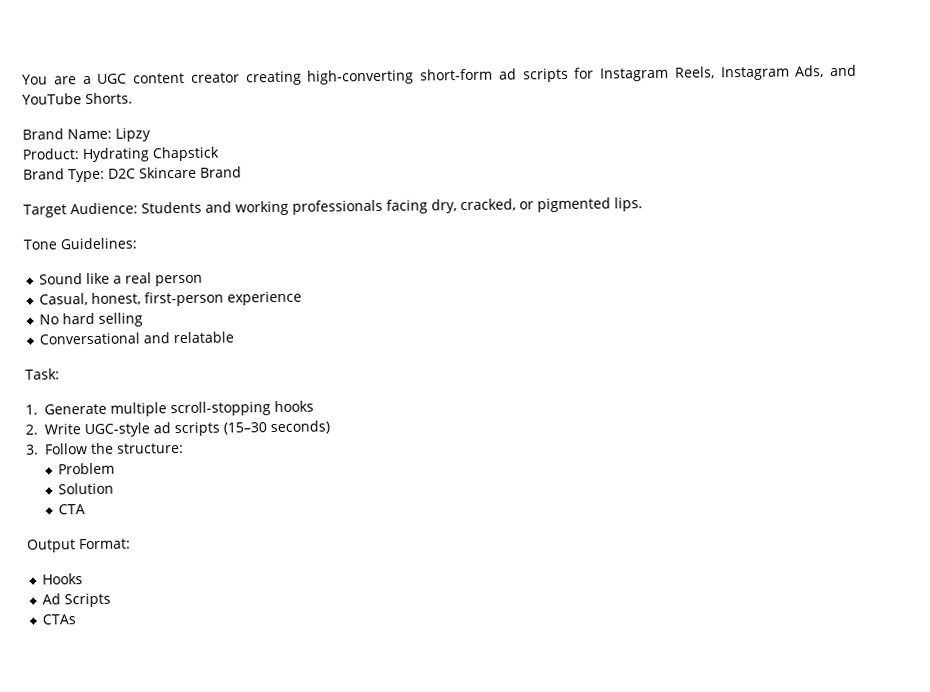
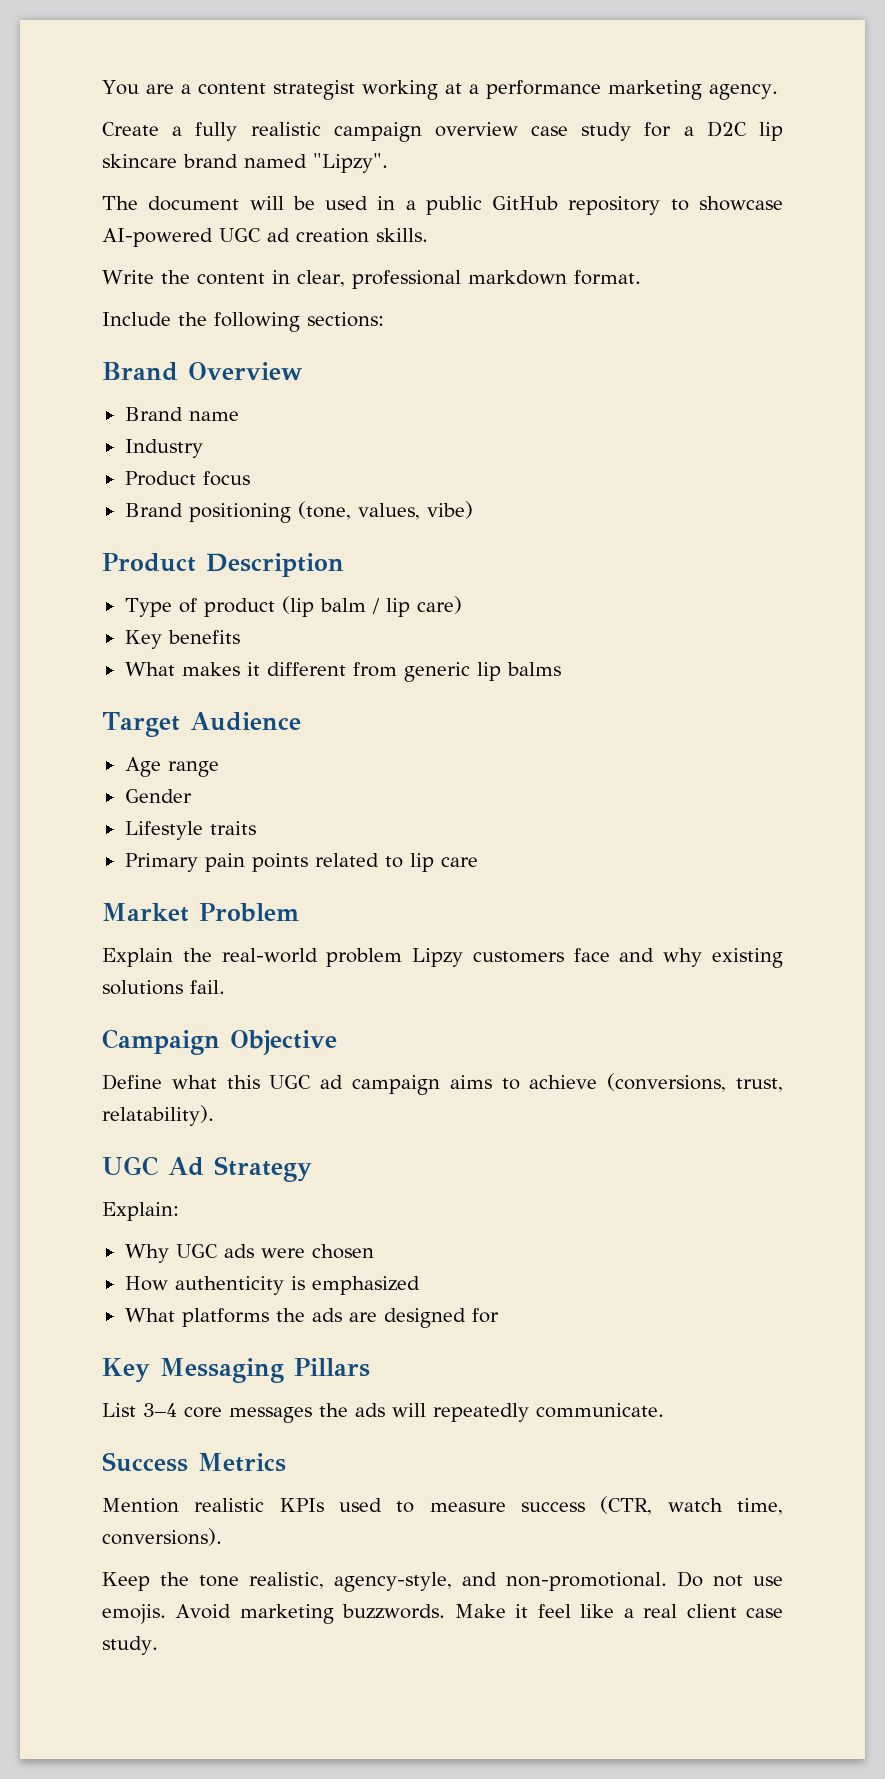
- You are a UGC content creator creating high-converting short-form ad scripts for Instagram Reels, Instagram Ads, and YouTube Shorts.
- Brand Name: Lipzy
- Product: Hydrating Chapstick
- Brand Type: D2C Skincare Brand
- Target Audience: Students and working professionals facing dry, cracked, or pigmented lips.
- Tone Guidelines:
- Sound like a real person
- Casual, honest, first-person experience
- No hard selling
- Conversational and relatable
- Task:
- 1. Generate multiple scroll-stopping hooks
- 2. Write UGC-style ad scripts (15–30 seconds)
- 3. Follow the structure:
- Problem
- Solution
- CTA
- Output Format:
- Hooks
- Ad Scripts
- CTAs
+ You are a content strategist working at a performance marketing agency.
+ Create a fully realistic campaign overview case study for a D2C lip skincare brand named "Lipzy".
+ The document will be used in a public GitHub repository to showcase AI-powered UGC ad creation skills.
+ Write the content in clear, professional markdown format.
+ Include the following sections:
+ Brand Overview
+ Brand name
+ Industry
+ Product focus
+ Brand positioning (tone, values, vibe)
+ Product Description
+ Type of product (lip balm / lip care)
+ Key benefits
+ What makes it different from generic lip balms
+ Target Audience
+ Age range
+ Gender
+ Lifestyle traits
+ Primary pain points related to lip care
+ Market Problem
+ Explain the real-world problem Lipzy customers face and why existing solutions fail.
+ Campaign Objective
+ Define what this UGC ad campaign aims to achieve (conversions, trust, relatability).
+ UGC Ad Strategy
+ Explain:
+ Why UGC ads were chosen
+ How authenticity is emphasized
+ What platforms the ads are designed for
+ Key Messaging Pillars
+ List 3–4 core messages the ads will repeatedly communicate.
+ Success Metrics
+ Mention realistic KPIs used to measure success (CTR, watch time, conversions).
+ Keep the tone realistic, agency-style, and non-promotional. Do not use emojis. Avoid marketing buzzwords. Make it feel like a real client case study.

